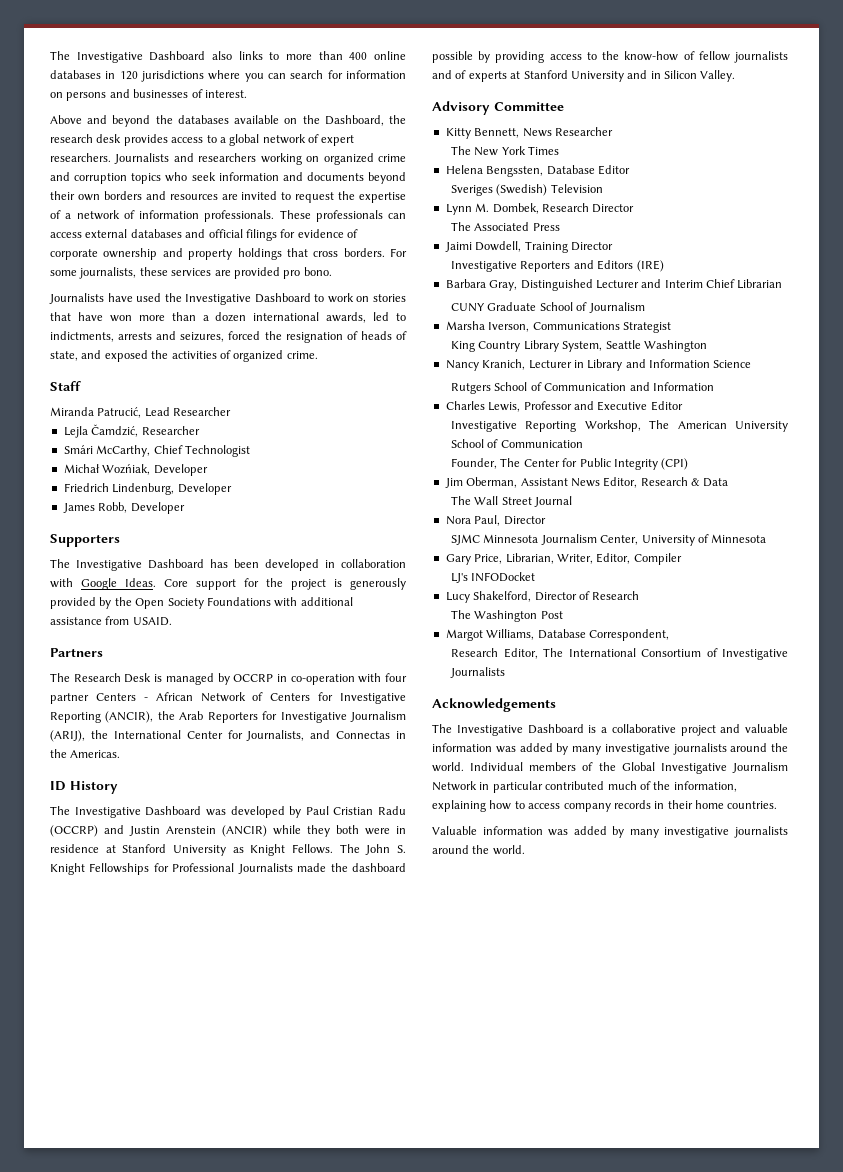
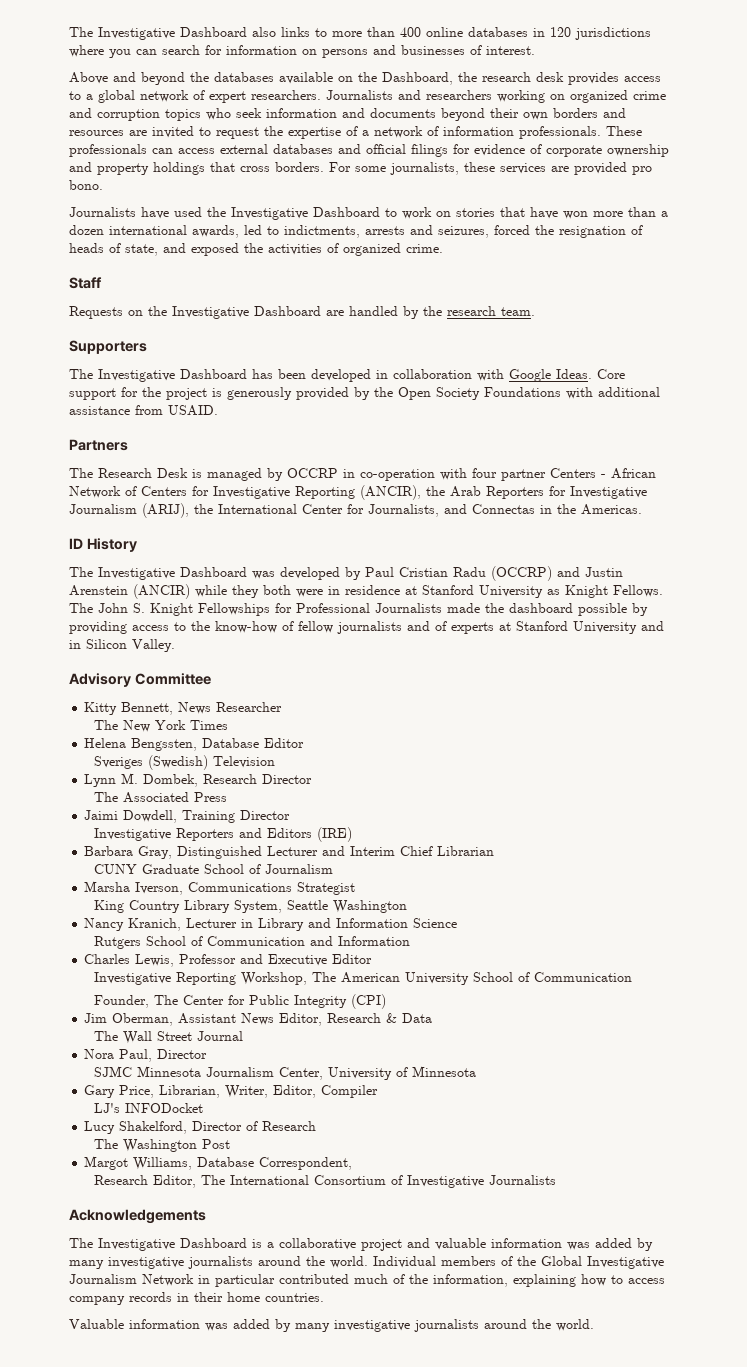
- Miranda Patrucić, Lead Researcher
- Lejla Čamdzić, Researcher
- Smári McCarthy, Chief Technologist
- Michał Wozńiak, Developer
- Friedrich Lindenburg, Developer
- James Robb, Developer
+ Requests on the Investigative Dashboard are handled by the research team.

